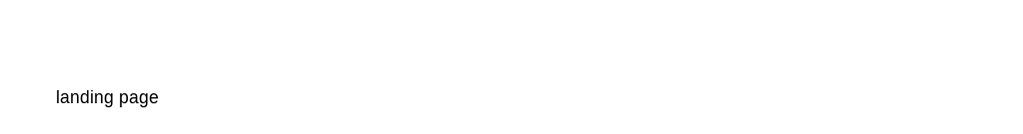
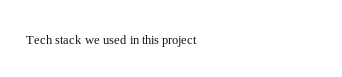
- landing page
+ Tech stack we used in this project

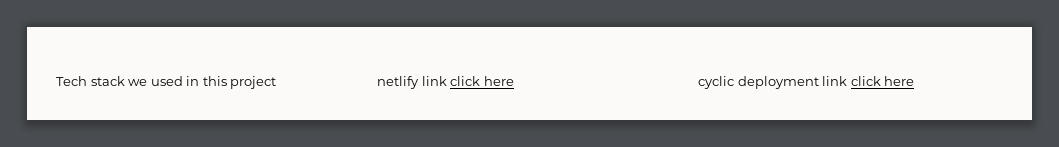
+ netlify link click here
+ cyclic deployment link click here

